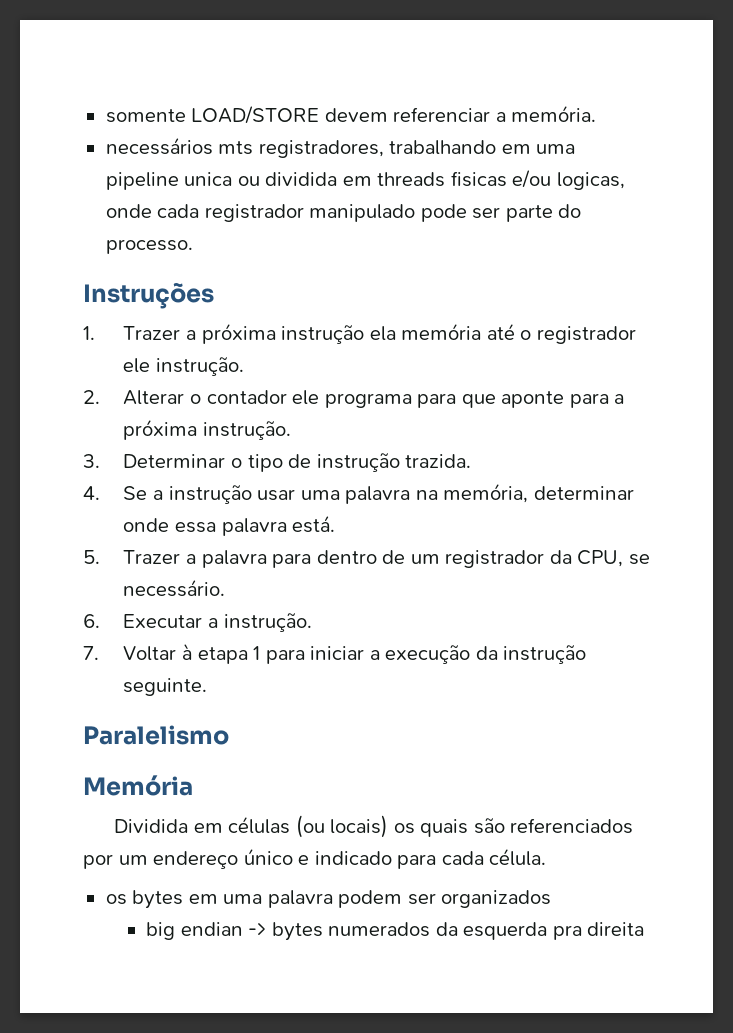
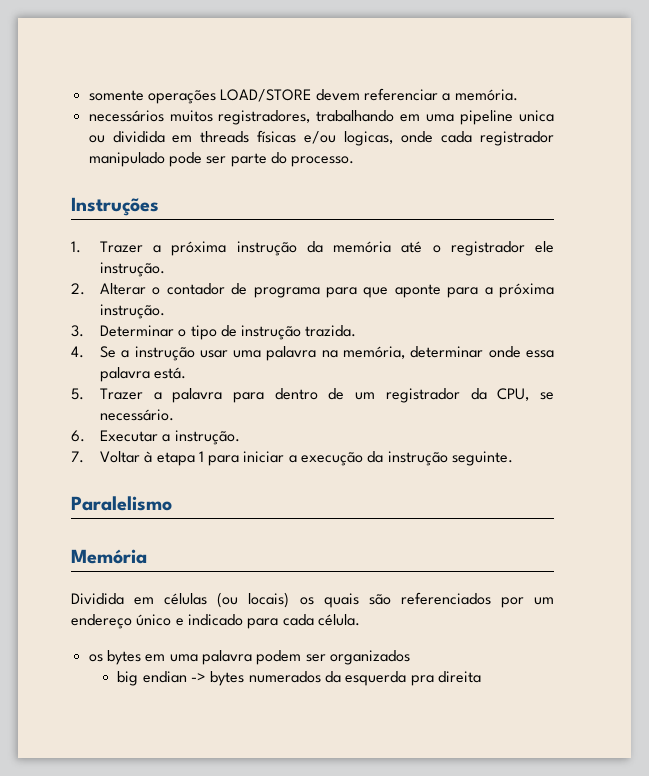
- somente LOAD/STORE devem referenciar a memória.
+ somente operações LOAD/STORE devem referenciar a memória.
- necessários mts registradores, trabalhando em uma pipeline unica ou dividida em threads fisicas e/ou logicas, onde cada registrador manipulado pode ser parte do processo.
+ necessários muitos registradores, trabalhando em uma pipeline unica ou dividida em threads físicas e/ou logicas, onde cada registrador manipulado pode ser parte do processo.
- 1. Trazer a próxima instrução ela memória até o registrador ele instrução.
+ 1. Trazer a próxima instrução da memória até o registrador ele instrução.
- 2. Alterar o contador ele programa para que aponte para a próxima instrução.
+ 2. Alterar o contador de programa para que aponte para a próxima instrução.

